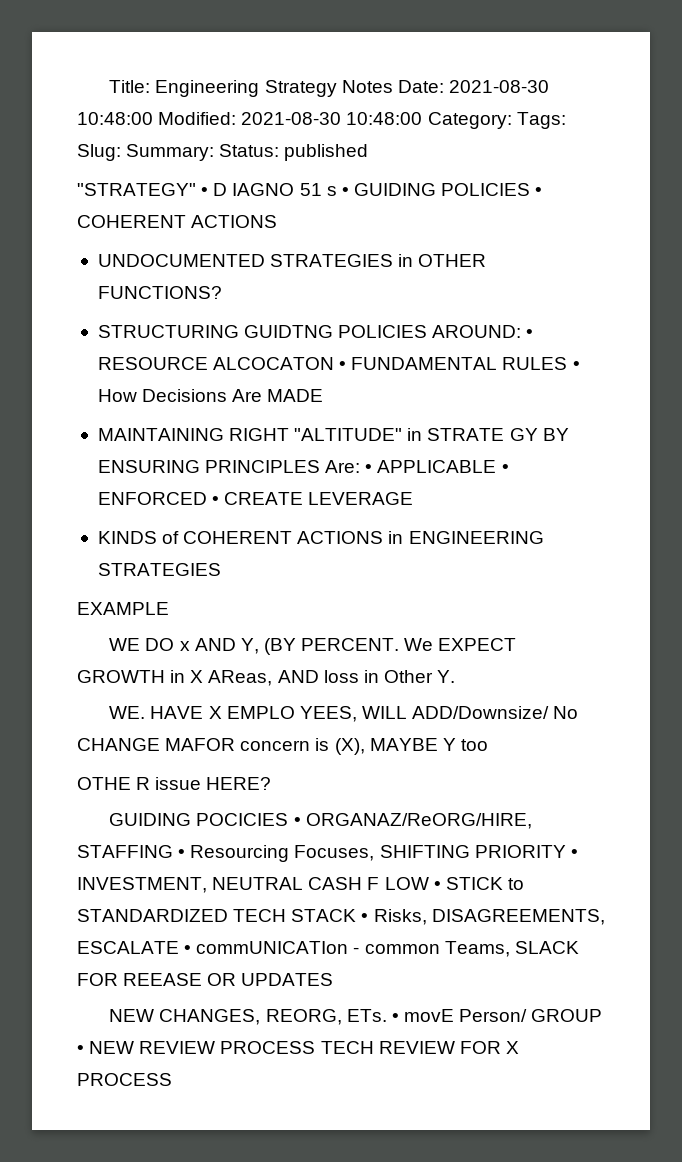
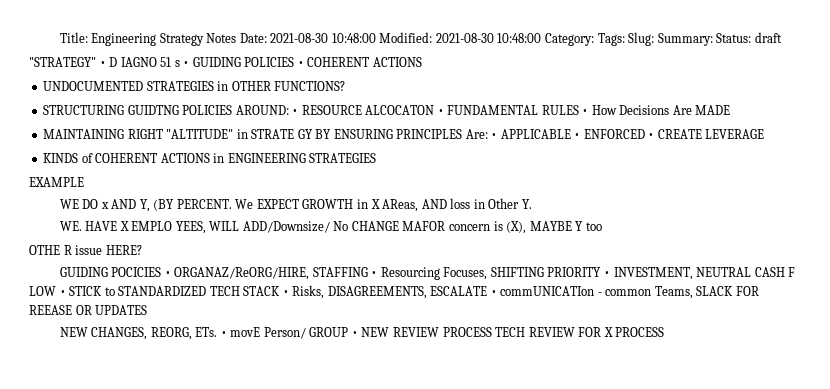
- Title: Engineering Strategy Notes Date: 2021-08-30 10:48:00 Modified: 2021-08-30 10:48:00 Category: Tags: Slug: Summary: Status: published
+ Title: Engineering Strategy Notes Date: 2021-08-30 10:48:00 Modified: 2021-08-30 10:48:00 Category: Tags: Slug: Summary: Status: draft

